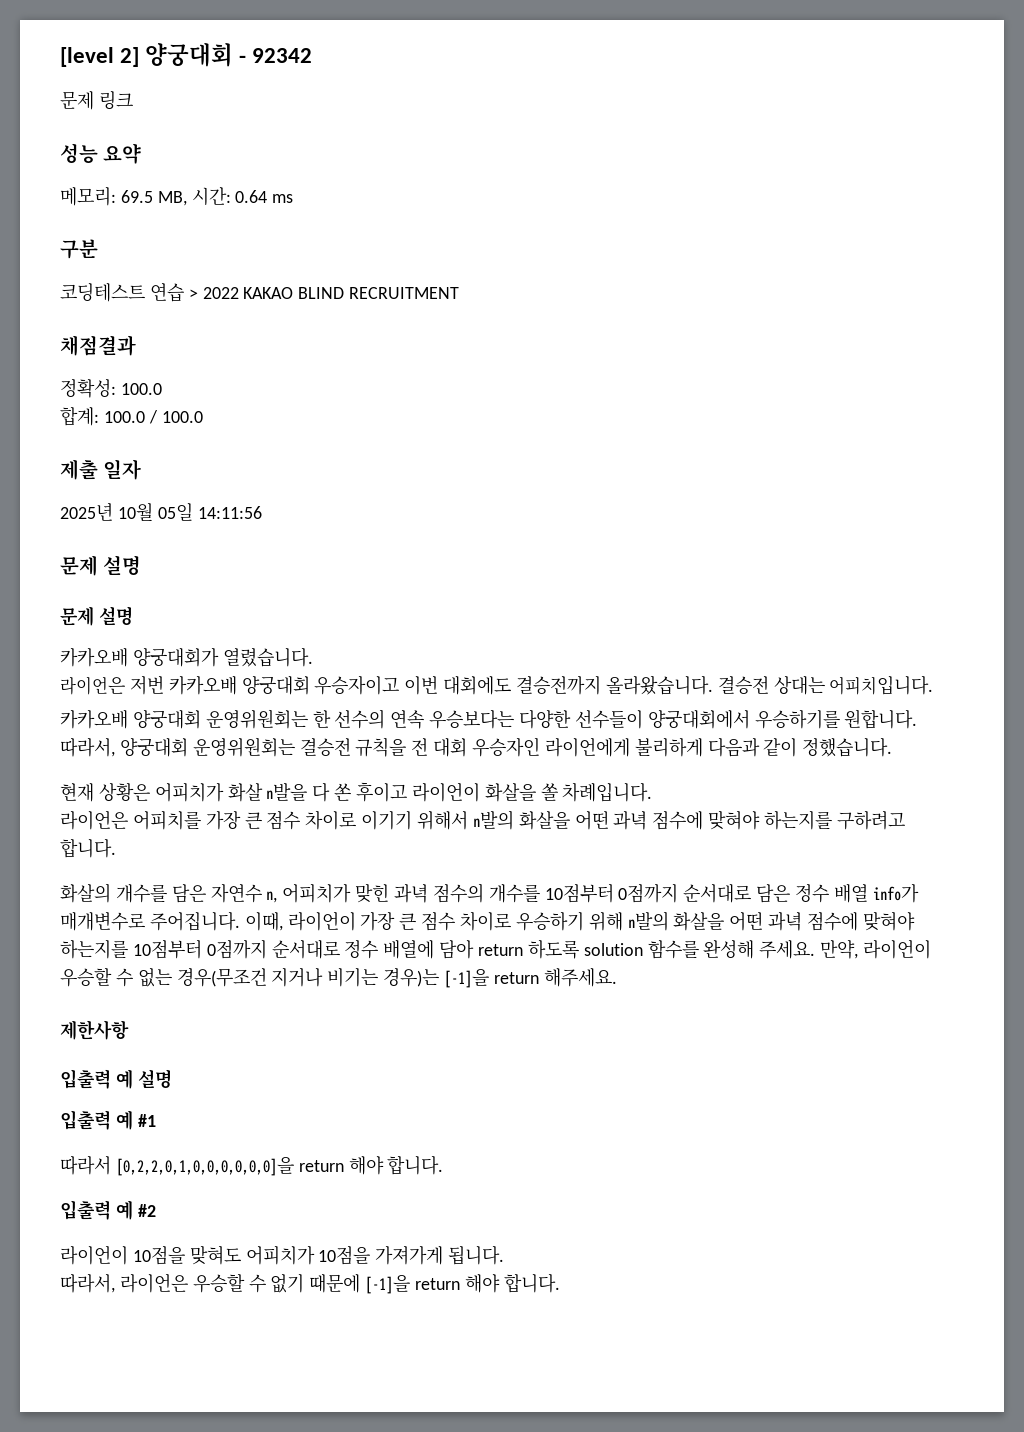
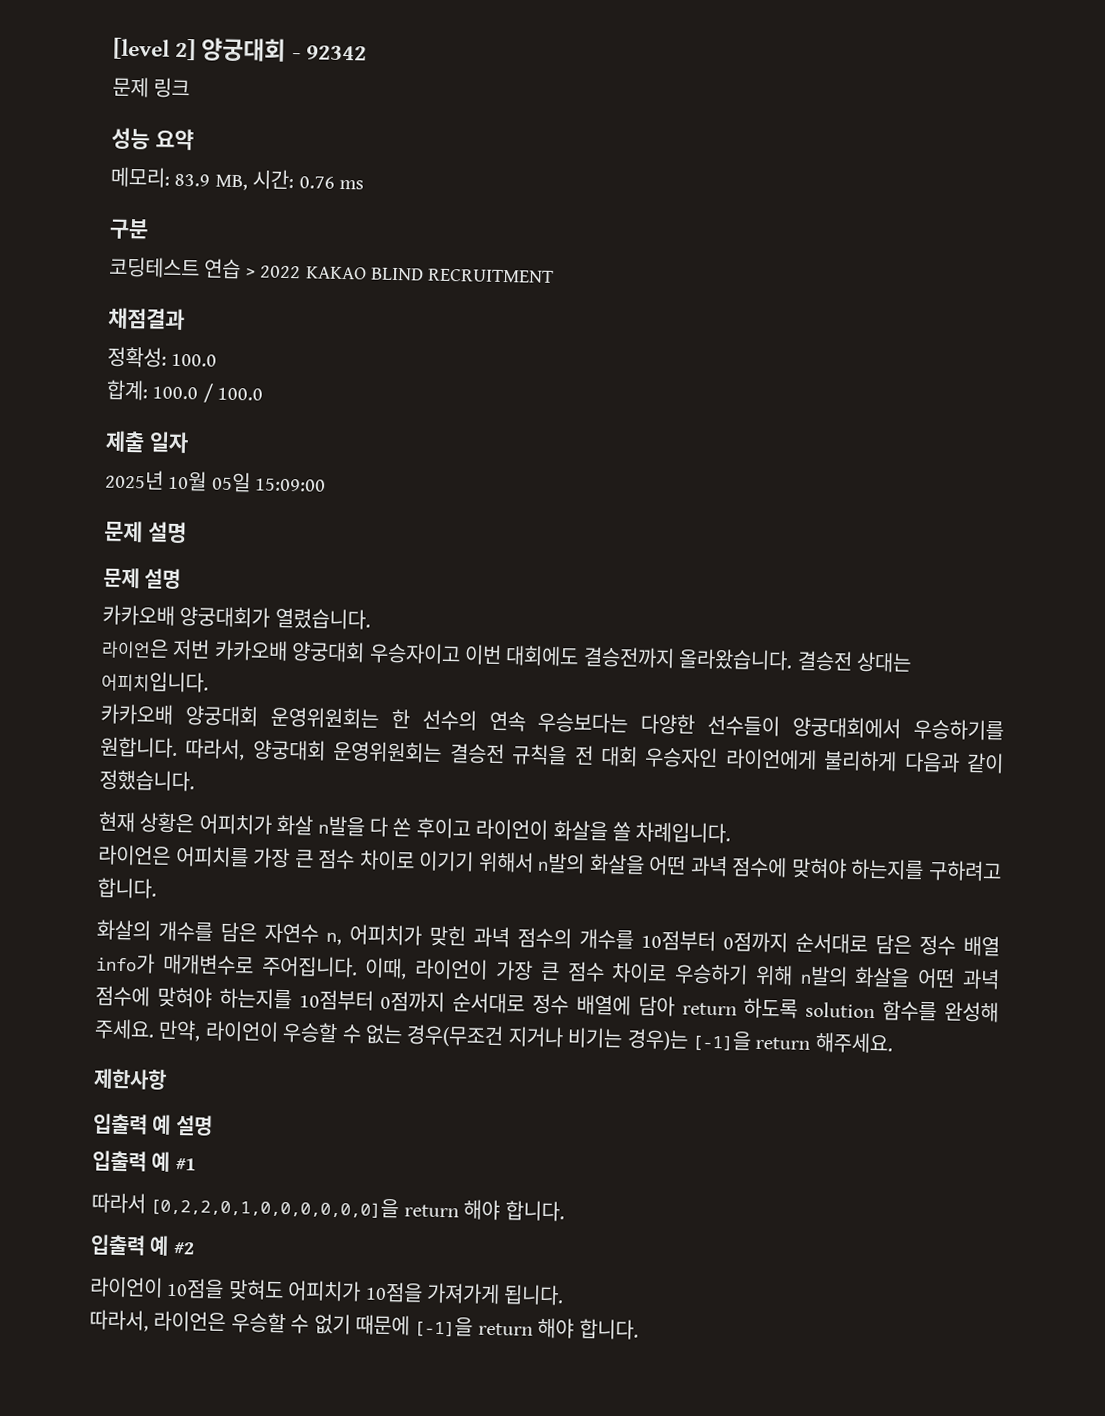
- 메모리: 69.5 MB, 시간: 0.64 ms
+ 메모리: 83.9 MB, 시간: 0.76 ms
- 2025년 10월 05일 14:11:56
+ 2025년 10월 05일 15:09:00

